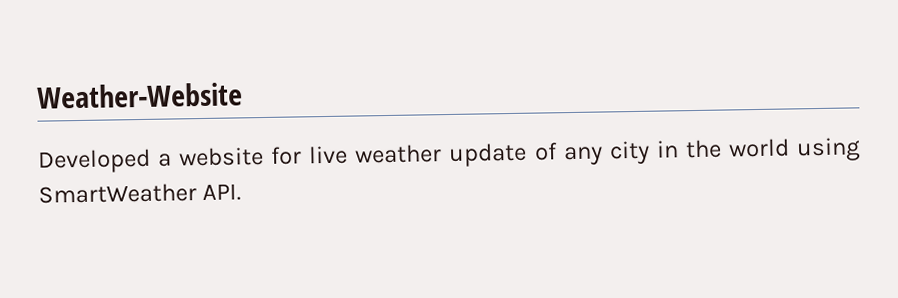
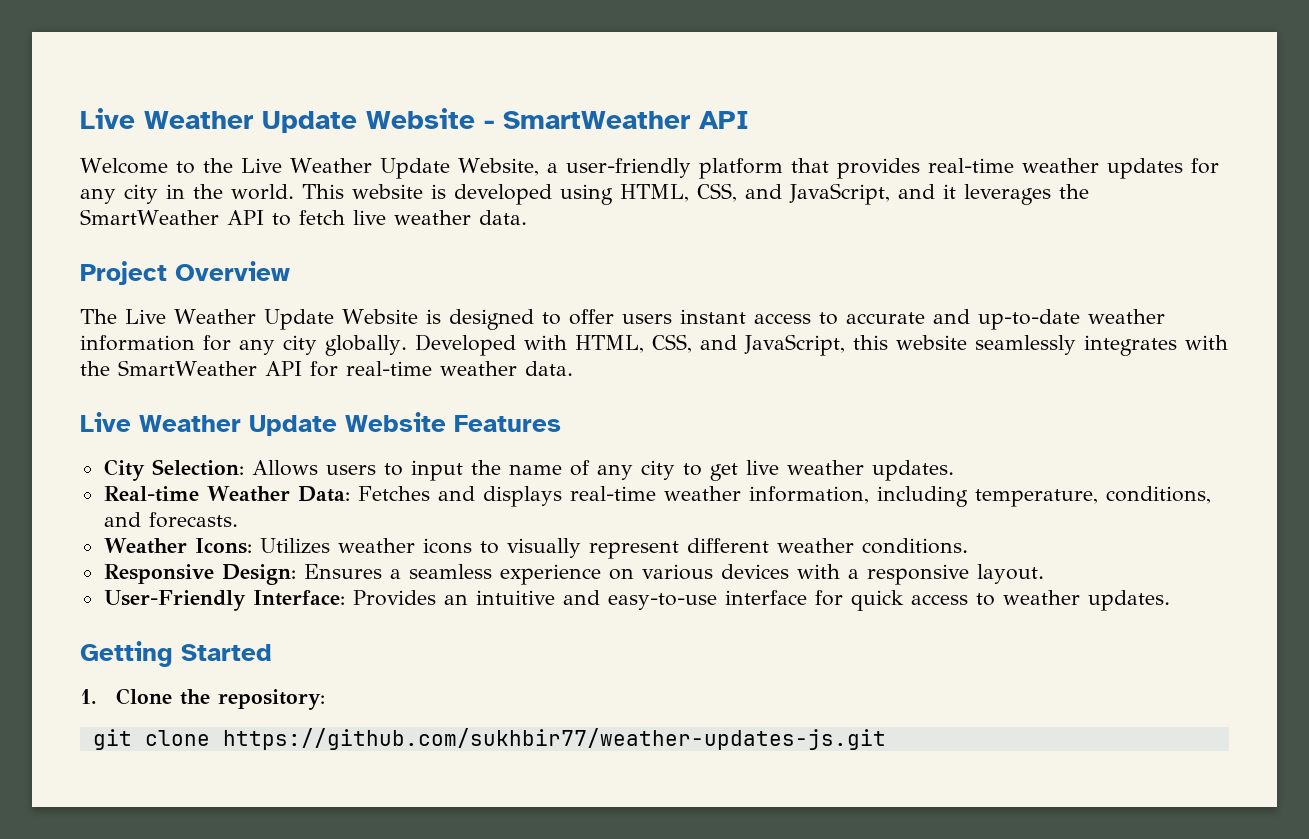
- Weather-Website
- Developed a website for live weather update of any city in the world using SmartWeather API.
+ Live Weather Update Website - SmartWeather API
+ Welcome to the Live Weather Update Website, a user-friendly platform that provides real-time weather updates for any city in the world. This website is developed using HTML, CSS, and JavaScript, and it leverages the SmartWeather API to fetch live weather data.
+ Project Overview
+ The Live Weather Update Website is designed to offer users instant access to accurate and up-to-date weather information for any city globally. Developed with HTML, CSS, and JavaScript, this website seamlessly integrates with the SmartWeather API for real-time weather data.
+ Live Weather Update Website Features
+ City Selection: Allows users to input the name of any city to get live weather updates.
+ Real-time Weather Data: Fetches and displays real-time weather information, including temperature, conditions, and forecasts.
+ Weather Icons: Utilizes weather icons to visually represent different weather conditions.
+ Responsive Design: Ensures a seamless experience on various devices with a responsive layout.
+ User-Friendly Interface: Provides an intuitive and easy-to-use interface for quick access to weather updates.
+ Getting Started
+ 1. Clone the repository:
+ git clone https://github.com/sukhbir77/weather-updates-js.git

